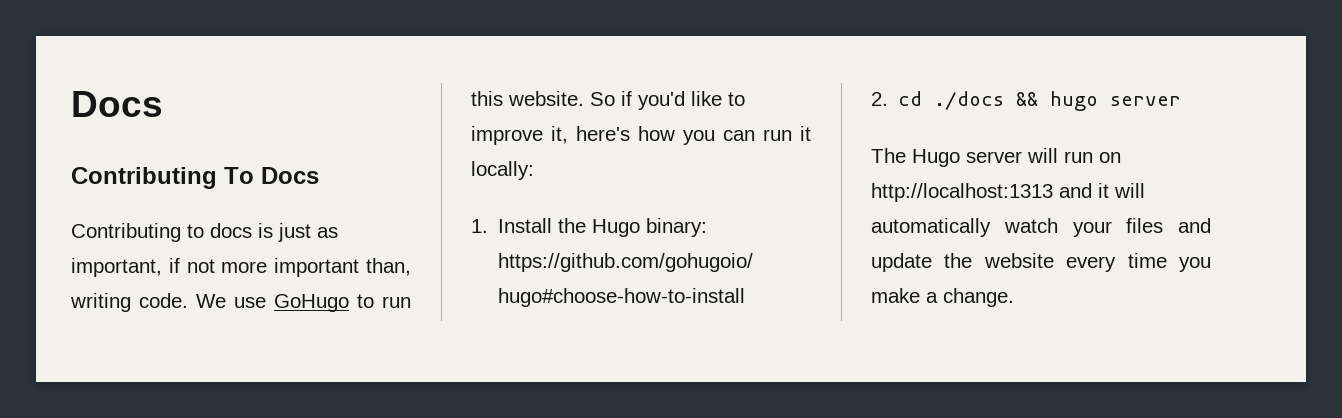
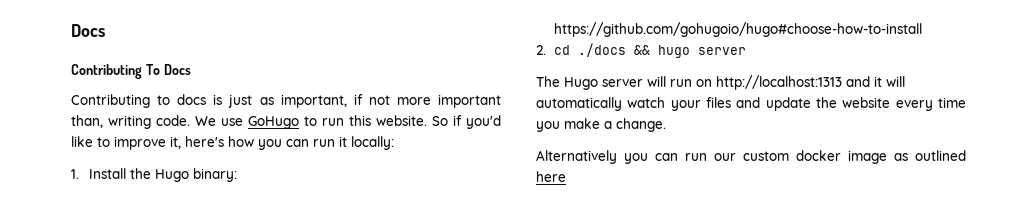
+ Alternatively you can run our custom docker image as outlined here

